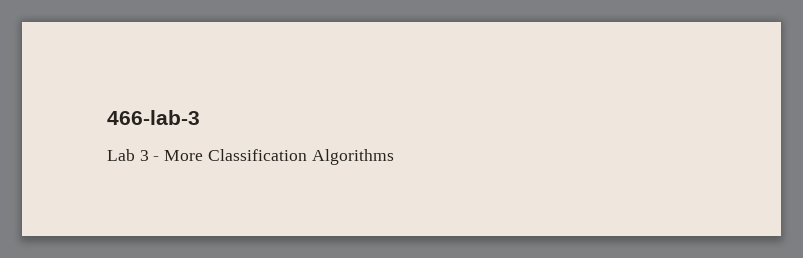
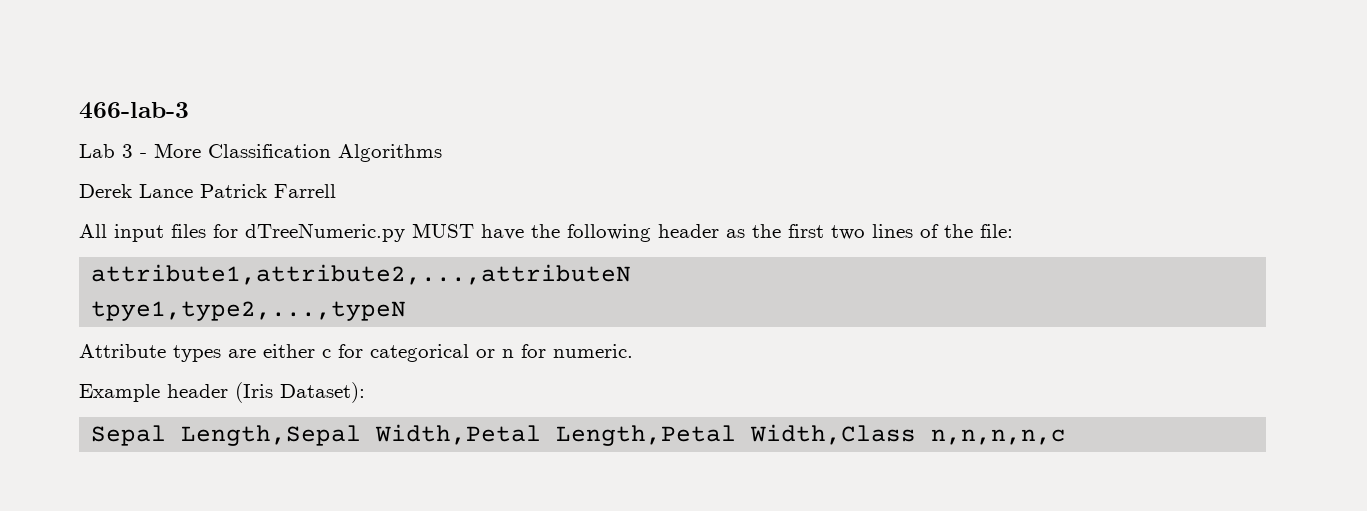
+ Derek Lance Patrick Farrell
+ All input files for dTreeNumeric.py MUST have the following header as the first two lines of the file:
+ attribute1,attribute2,...,attributeN
+ tpye1,type2,...,typeN
+ Attribute types are either c for categorical or n for numeric.
+ Example header (Iris Dataset):
+ Sepal Length,Sepal Width,Petal Length,Petal Width,Class n,n,n,n,c

